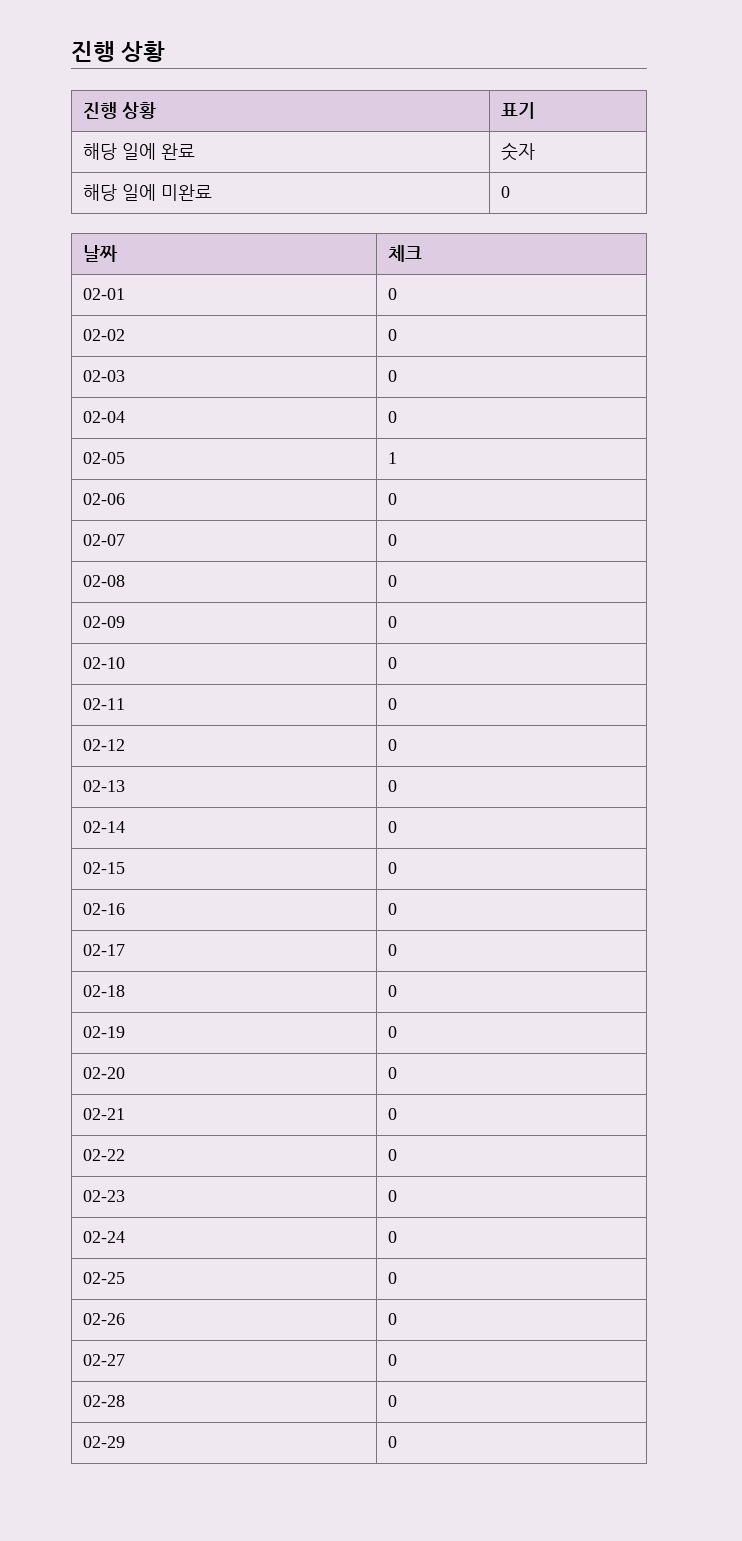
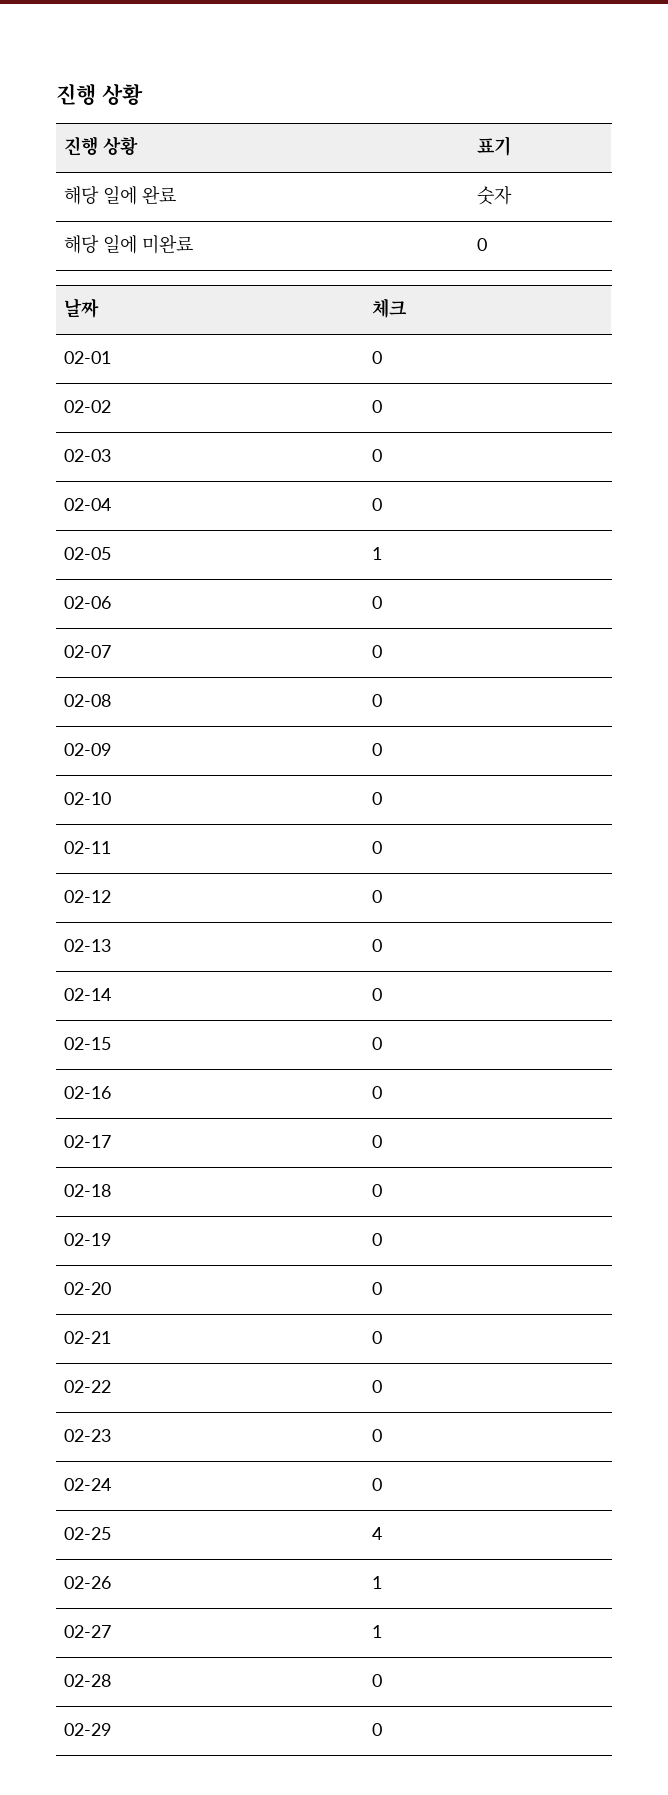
- 02-25 | 0
+ 02-25 | 4
- 02-26 | 0
+ 02-26 | 1
- 02-27 | 0
+ 02-27 | 1

